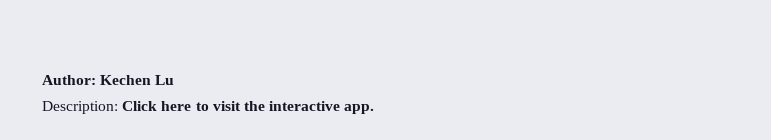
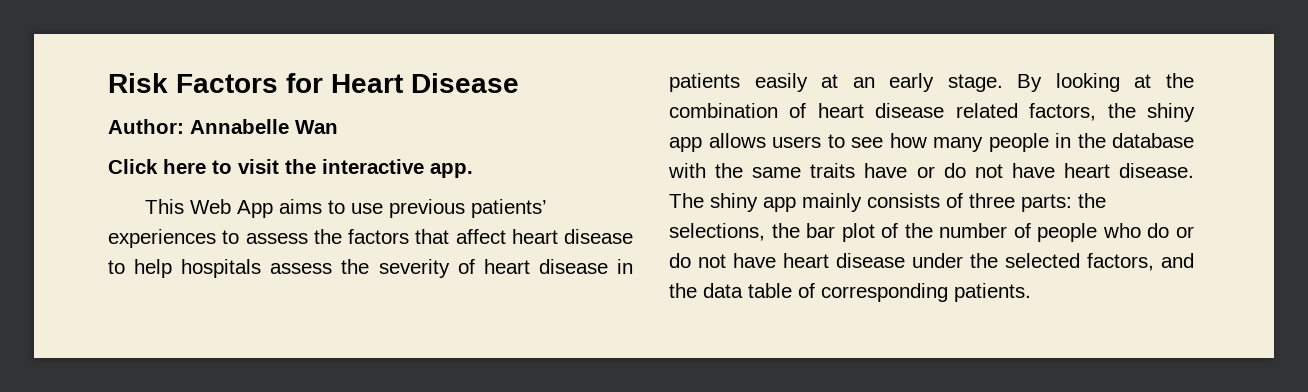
- Author: Kechen Lu
- Description: Click here to visit the interactive app.
+ Risk Factors for Heart Disease
+ Author: Annabelle Wan
+ Click here to visit the interactive app.
+ This Web App aims to use previous patients’ experiences to assess the factors that affect heart disease to help hospitals assess the severity of heart disease in patients easily at an early stage. By looking at the combination of heart disease related factors, the shiny app allows users to see how many people in the database with the same traits have or do not have heart disease. The shiny app mainly consists of three parts: the selections, the bar plot of the number of people who do or do not have heart disease under the selected factors, and the data table of corresponding patients.

